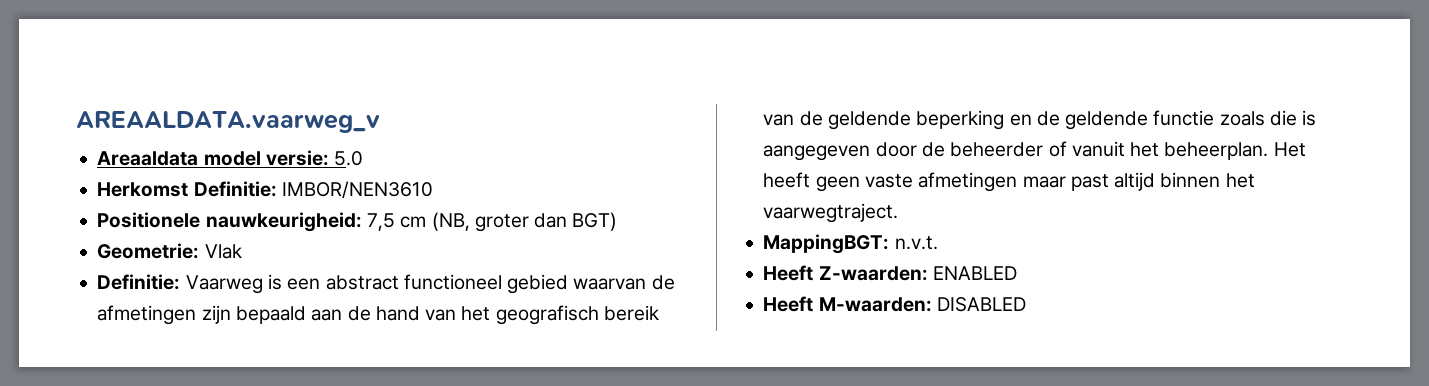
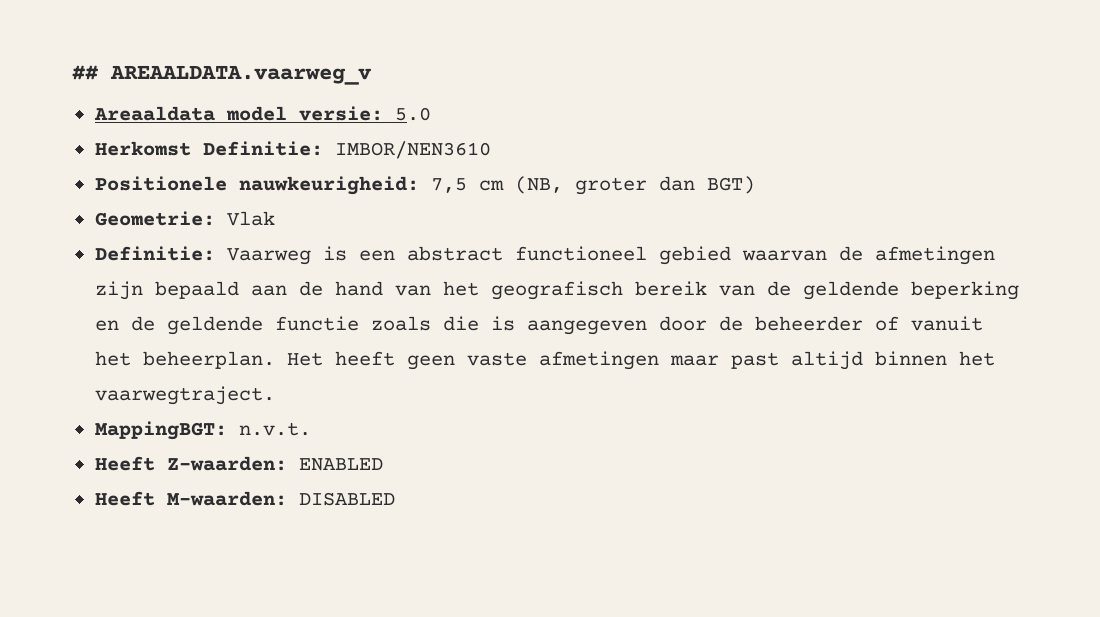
- AREAALDATA.vaarweg_v
+ ## AREAALDATA.vaarweg_v

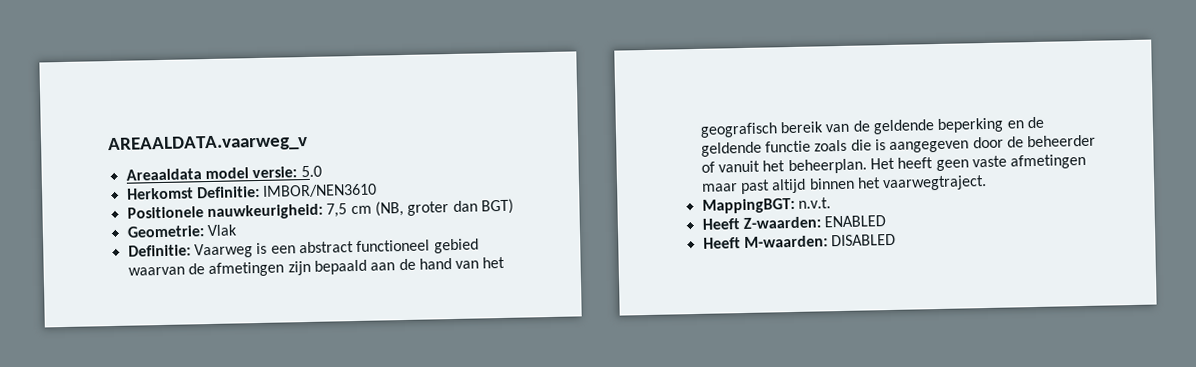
- ## AREAALDATA.vaarweg_v
+ AREAALDATA.vaarweg_v

